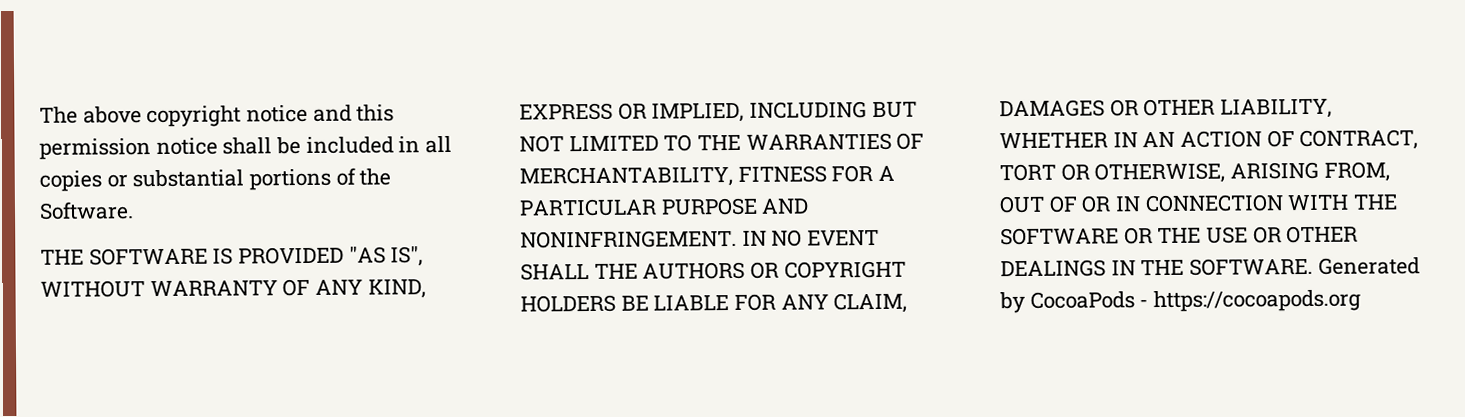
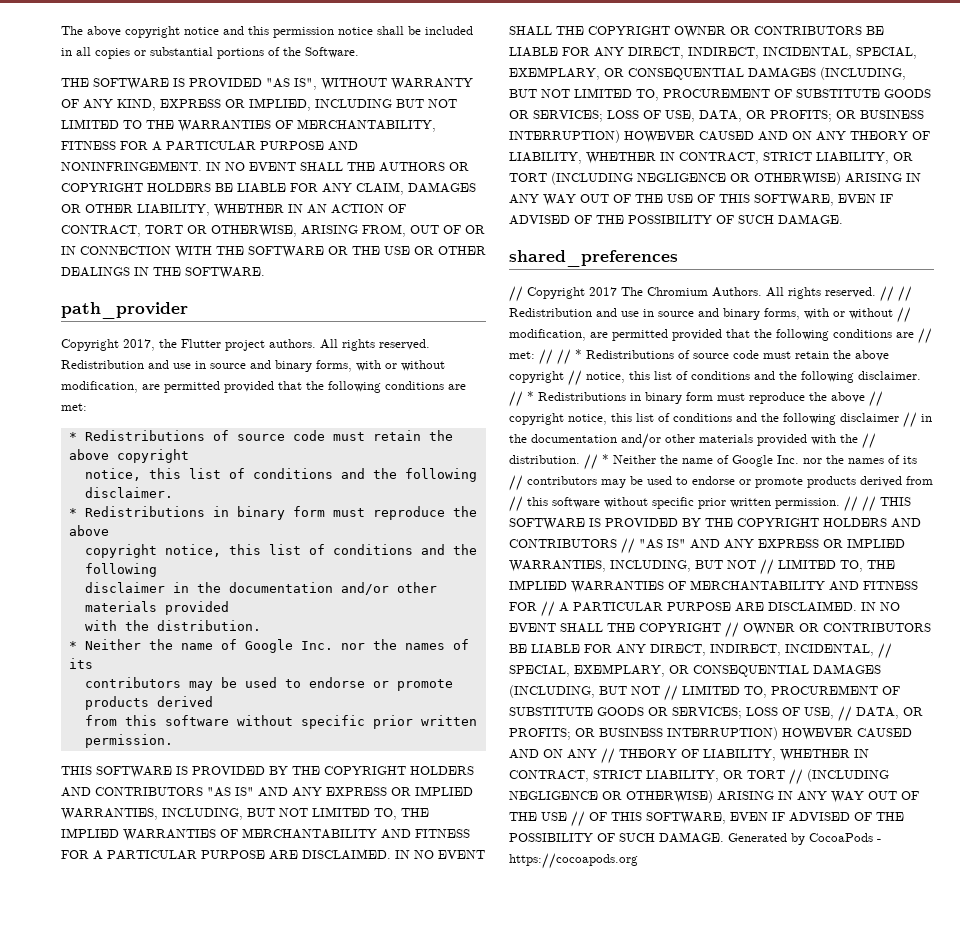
- IN NO EVENT SHALL THE AUTHORS OR COPYRIGHT HOLDERS BE LIABLE FOR ANY CLAIM, DAMAGES OR OTHER LIABILITY, WHETHER IN AN ACTION OF CONTRACT, TORT OR OTHERWISE, ARISING FROM, OUT OF OR IN CONNECTION WITH THE SOFTWARE OR THE USE OR OTHER DEALINGS IN THE SOFTWARE. Generated by CocoaPods - https://cocoapods.org
+ IN NO EVENT SHALL THE AUTHORS OR COPYRIGHT HOLDERS BE LIABLE FOR ANY CLAIM, DAMAGES OR OTHER LIABILITY, WHETHER IN AN ACTION OF CONTRACT, TORT OR OTHERWISE, ARISING FROM, OUT OF OR IN CONNECTION WITH THE SOFTWARE OR THE USE OR OTHER DEALINGS IN THE SOFTWARE.
+ path_provider
+ Copyright 2017, the Flutter project authors. All rights reserved. Redistribution and use in source and binary forms, with or without modification, are permitted provided that the following conditions are met:
+ * Redistributions of source code must retain the above copyright
+ notice, this list of conditions and the following disclaimer.
+ * Redistributions in binary form must reproduce the above
+ copyright notice, this list of conditions and the following
+ disclaimer in the documentation and/or other materials provided
+ with the distribution.
+ * Neither the name of Google Inc. nor the names of its
+ contributors may be used to endorse or promote products derived
+ from this software without specific prior written permission.
+ THIS SOFTWARE IS PROVIDED BY THE COPYRIGHT HOLDERS AND CONTRIBUTORS "AS IS" AND ANY EXPRESS OR IMPLIED WARRANTIES, INCLUDING, BUT NOT LIMITED TO, THE IMPLIED WARRANTIES OF MERCHANTABILITY AND FITNESS FOR A PARTICULAR PURPOSE ARE DISCLAIMED. IN NO EVENT SHALL THE COPYRIGHT OWNER OR CONTRIBUTORS BE LIABLE FOR ANY DIRECT, INDIRECT, INCIDENTAL, SPECIAL, EXEMPLARY, OR CONSEQUENTIAL DAMAGES (INCLUDING, BUT NOT LIMITED TO, PROCUREMENT OF SUBSTITUTE GOODS OR SERVICES; LOSS OF USE, DATA, OR PROFITS; OR BUSINESS INTERRUPTION) HOWEVER CAUSED AND ON ANY THEORY OF LIABILITY, WHETHER IN CONTRACT, STRICT LIABILITY, OR TORT (INCLUDING NEGLIGENCE OR OTHERWISE) ARISING IN ANY WAY OUT OF THE USE OF THIS SOFTWARE, EVEN IF ADVISED OF THE POSSIBILITY OF SUCH DAMAGE.
+ shared_preferences
+ // Copyright 2017 The Chromium Authors. All rights reserved. // // Redistribution and use in source and binary forms, with or without // modification, are permitted provided that the following conditions are // met: // // * Redistributions of source code must retain the above copyright // notice, this list of conditions and the following disclaimer. // * Redistributions in binary form must reproduce the above // copyright notice, this list of conditions and the following disclaimer // in the documentation and/or other materials provided with the // distribution. // * Neither the name of Google Inc. nor the names of its // contributors may be used to endorse or promote products derived from // this software without specific prior written permission. // // THIS SOFTWARE IS PROVIDED BY THE COPYRIGHT HOLDERS AND CONTRIBUTORS // "AS IS" AND ANY EXPRESS OR IMPLIED WARRANTIES, INCLUDING, BUT NOT // LIMITED TO, THE IMPLIED WARRANTIES OF MERCHANTABILITY AND FITNESS FOR // A PARTICULAR PURPOSE ARE DISCLAIMED. IN NO EVENT SHALL THE COPYRIGHT // OWNER OR CONTRIBUTORS BE LIABLE FOR ANY DIRECT, INDIRECT, INCIDENTAL, // SPECIAL, EXEMPLARY, OR CONSEQUENTIAL DAMAGES (INCLUDING, BUT NOT // LIMITED TO, PROCUREMENT OF SUBSTITUTE GOODS OR SERVICES; LOSS OF USE, // DATA, OR PROFITS; OR BUSINESS INTERRUPTION) HOWEVER CAUSED AND ON ANY // THEORY OF LIABILITY, WHETHER IN CONTRACT, STRICT LIABILITY, OR TORT // (INCLUDING NEGLIGENCE OR OTHERWISE) ARISING IN ANY WAY OUT OF THE USE // OF THIS SOFTWARE, EVEN IF ADVISED OF THE POSSIBILITY OF SUCH DAMAGE. Generated by CocoaPods - https://cocoapods.org

